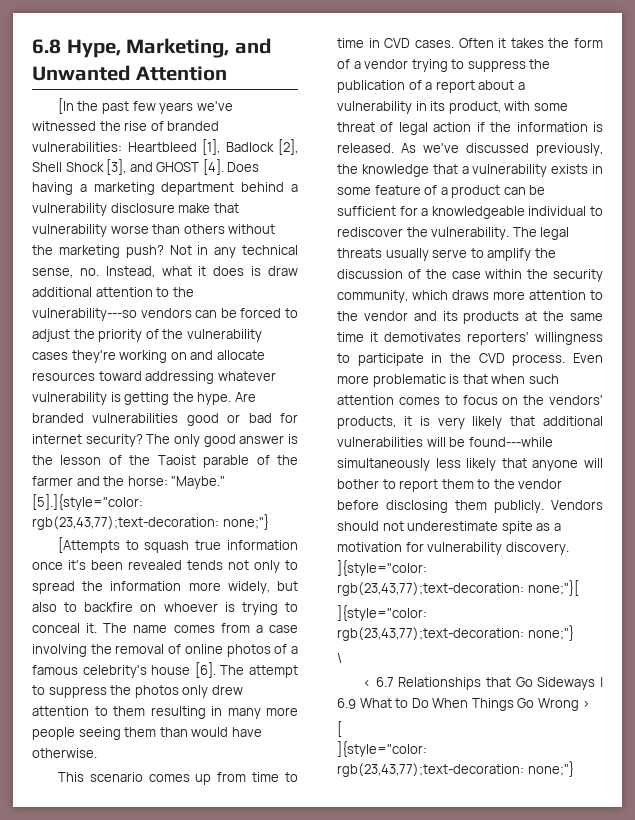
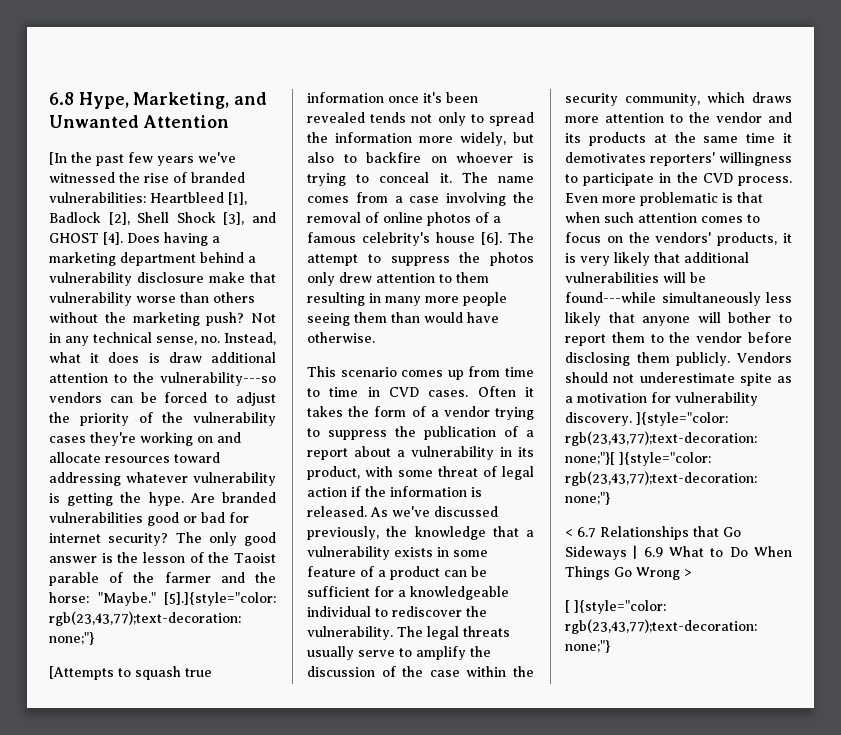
- Vendors should not underestimate spite as a motivation for vulnerability discovery. ]{style="color: rgb(23,43,77);text-decoration: none;"}[
- ]{style="color: rgb(23,43,77);text-decoration: none;"}
- \
+ Vendors should not underestimate spite as a motivation for vulnerability discovery. ]{style="color: rgb(23,43,77);text-decoration: none;"}[ ]{style="color: rgb(23,43,77);text-decoration: none;"}
- [
- ]{style="color: rgb(23,43,77);text-decoration: none;"}
+ [ ]{style="color: rgb(23,43,77);text-decoration: none;"}

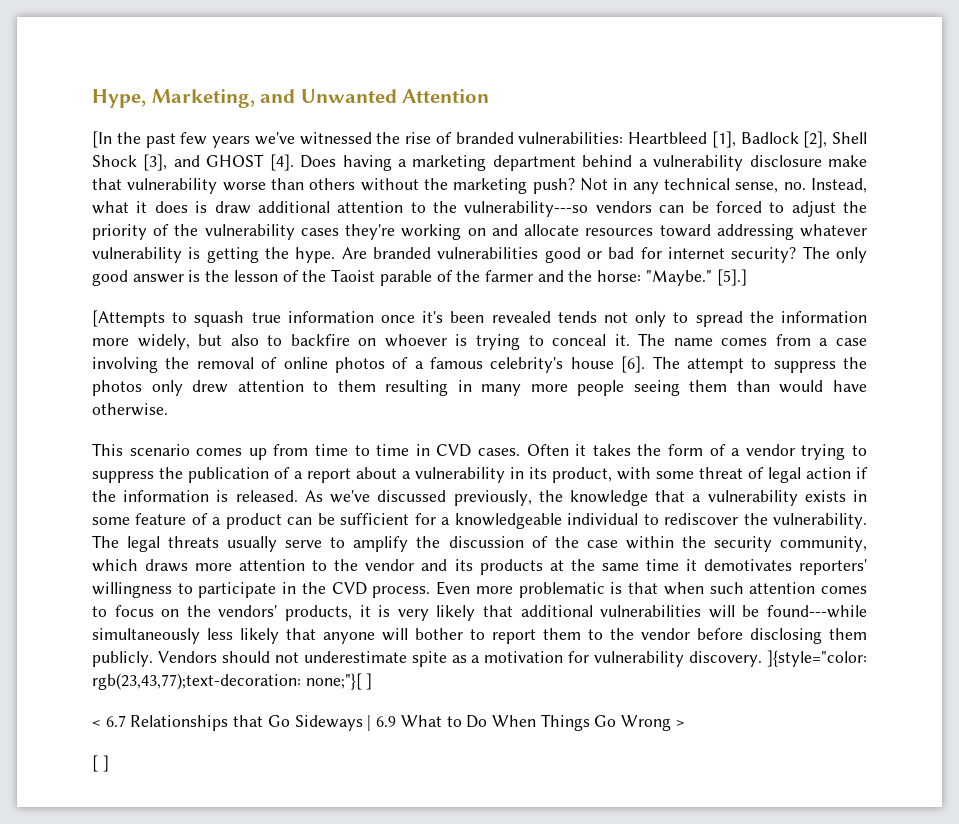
- 6.8 Hype, Marketing, and Unwanted Attention
+ Hype, Marketing, and Unwanted Attention
- [5].]{style="color: rgb(23,43,77);text-decoration: none;"}
+ [5].]
- Vendors should not underestimate spite as a motivation for vulnerability discovery. ]{style="color: rgb(23,43,77);text-decoration: none;"}[ ]{style="color: rgb(23,43,77);text-decoration: none;"}
+ Vendors should not underestimate spite as a motivation for vulnerability discovery. ]{style="color: rgb(23,43,77);text-decoration: none;"}[ ]
- [ ]{style="color: rgb(23,43,77);text-decoration: none;"}
+ [ ]

